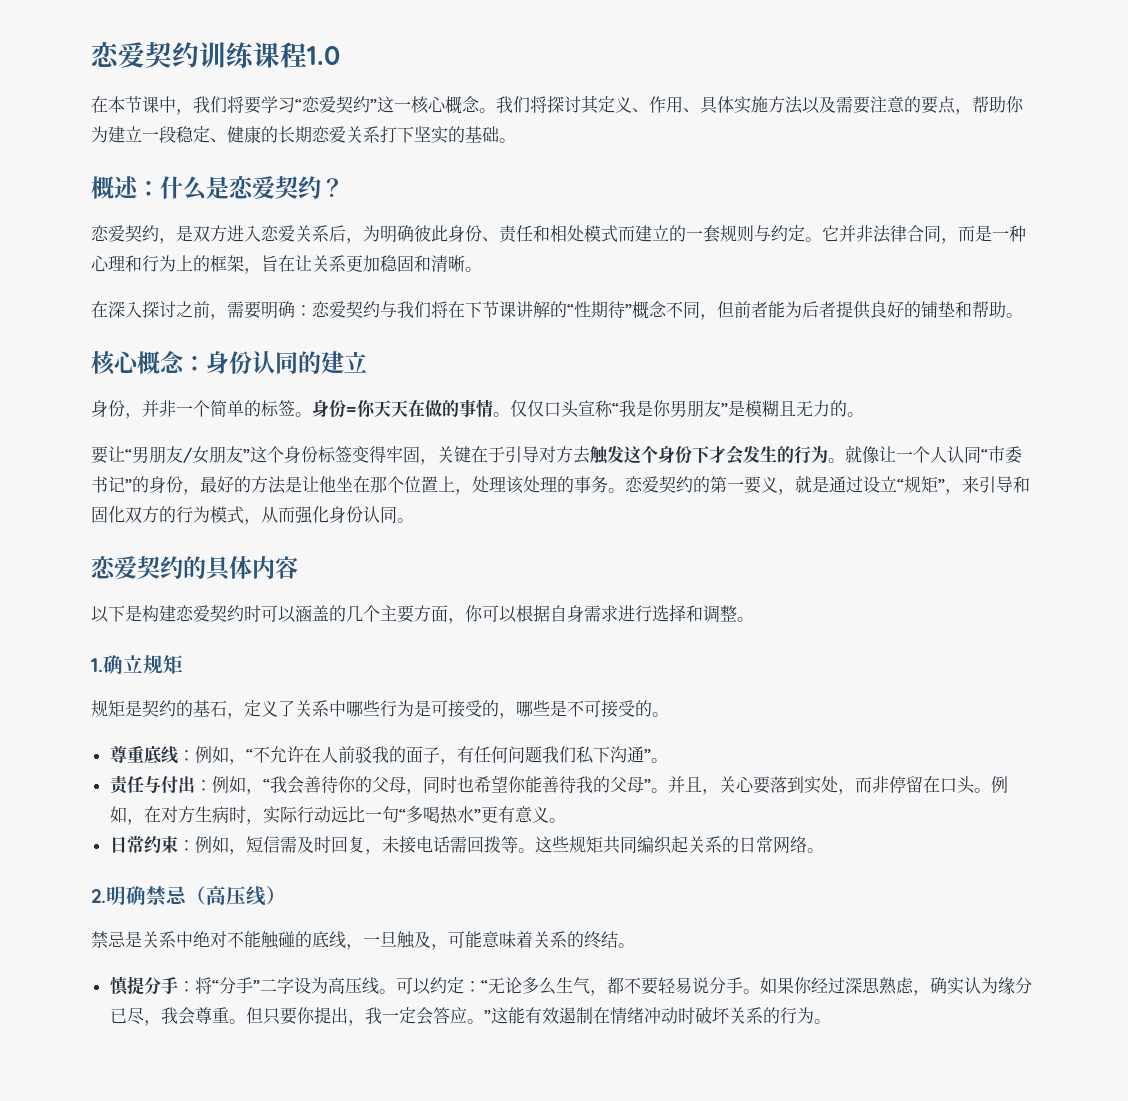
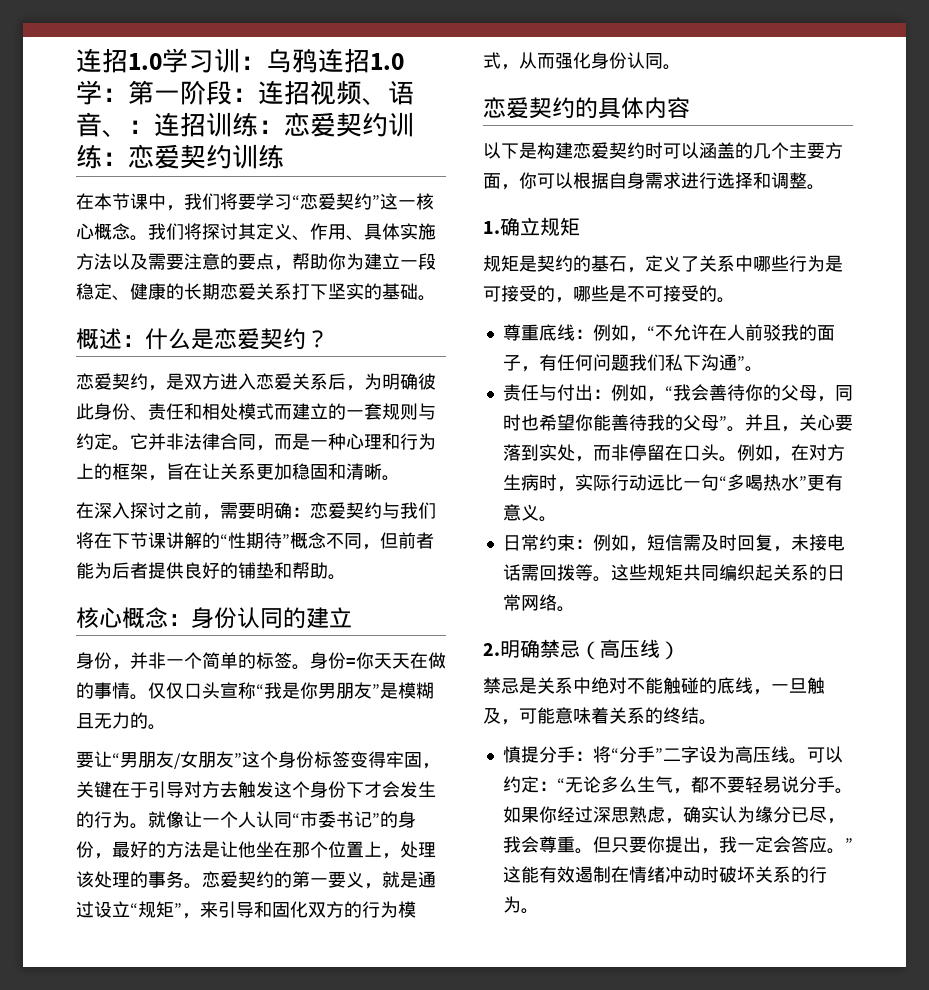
- 恋爱契约训练课程1.0
+ 连招1.0学习训：乌鸦连招1.0学：第一阶段：连招视频、语音、：连招训练：恋爱契约训练：恋爱契约训练

